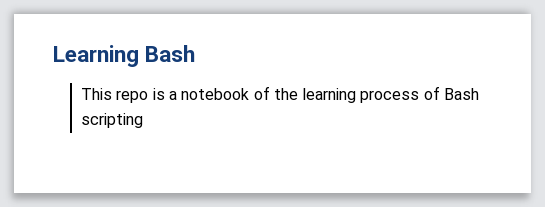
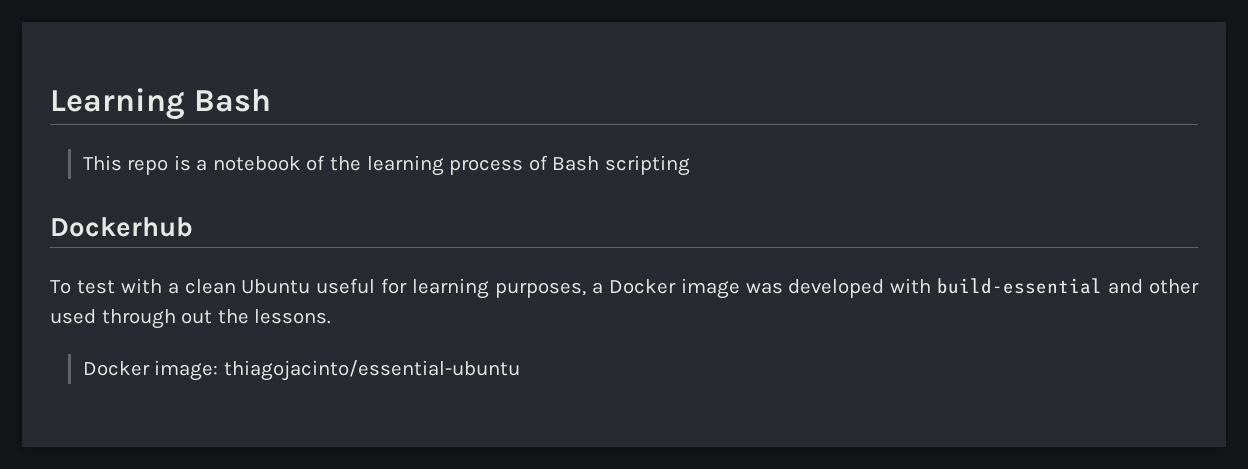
+ Dockerhub
+ To test with a clean Ubuntu useful for learning purposes, a Docker image was developed with build-essential and other used through out the lessons.
+ Docker image: thiagojacinto/essential-ubuntu

